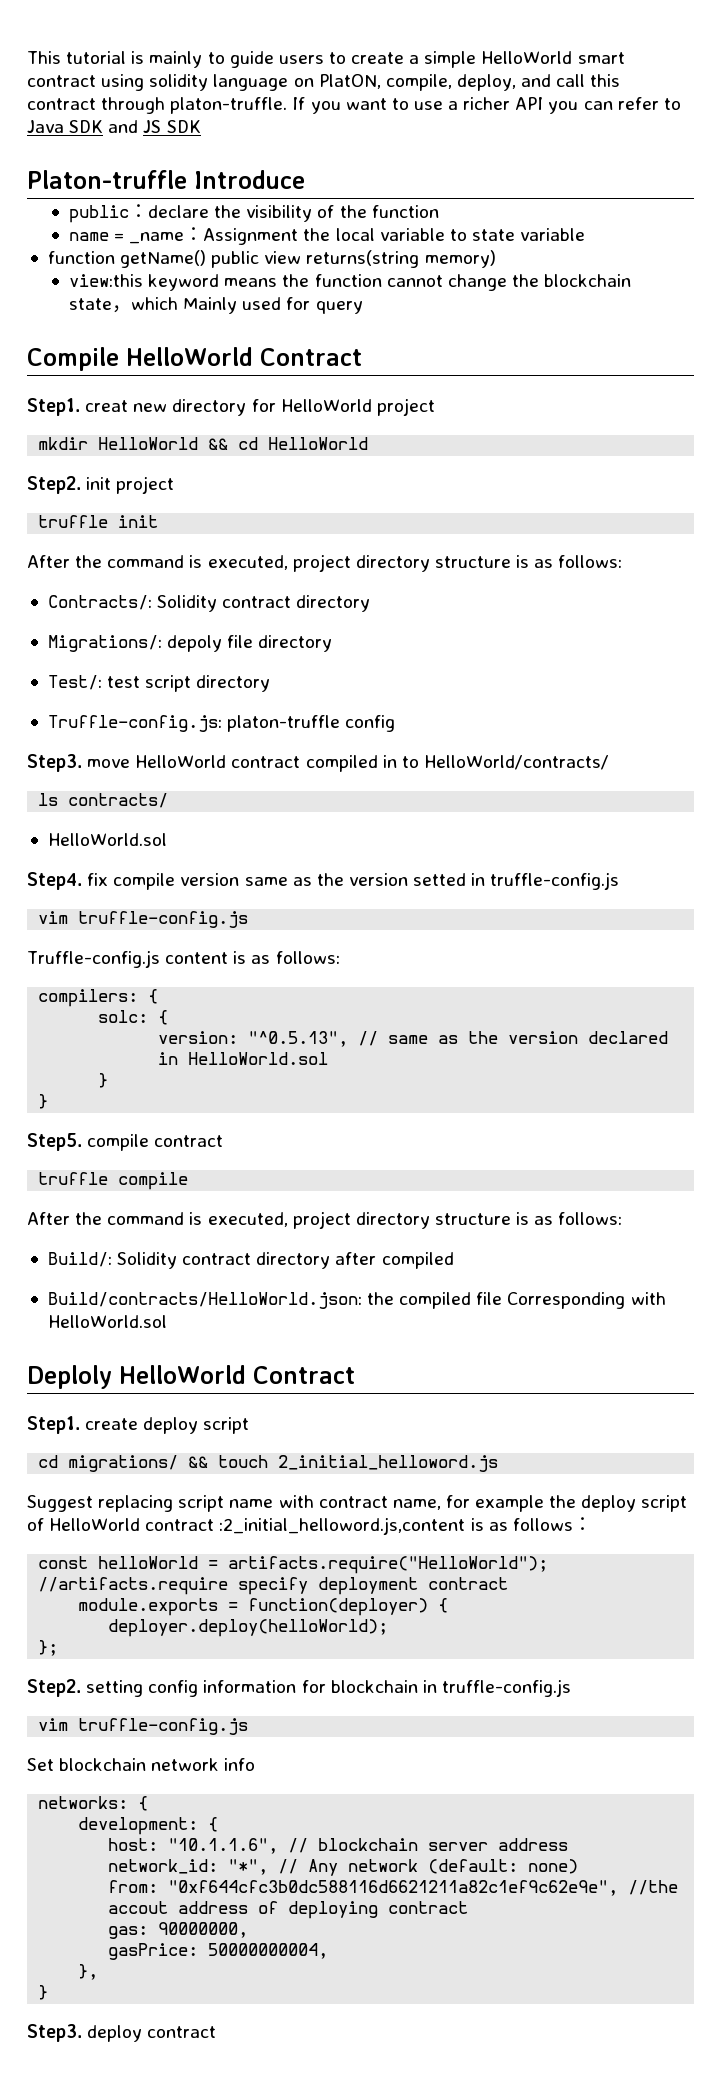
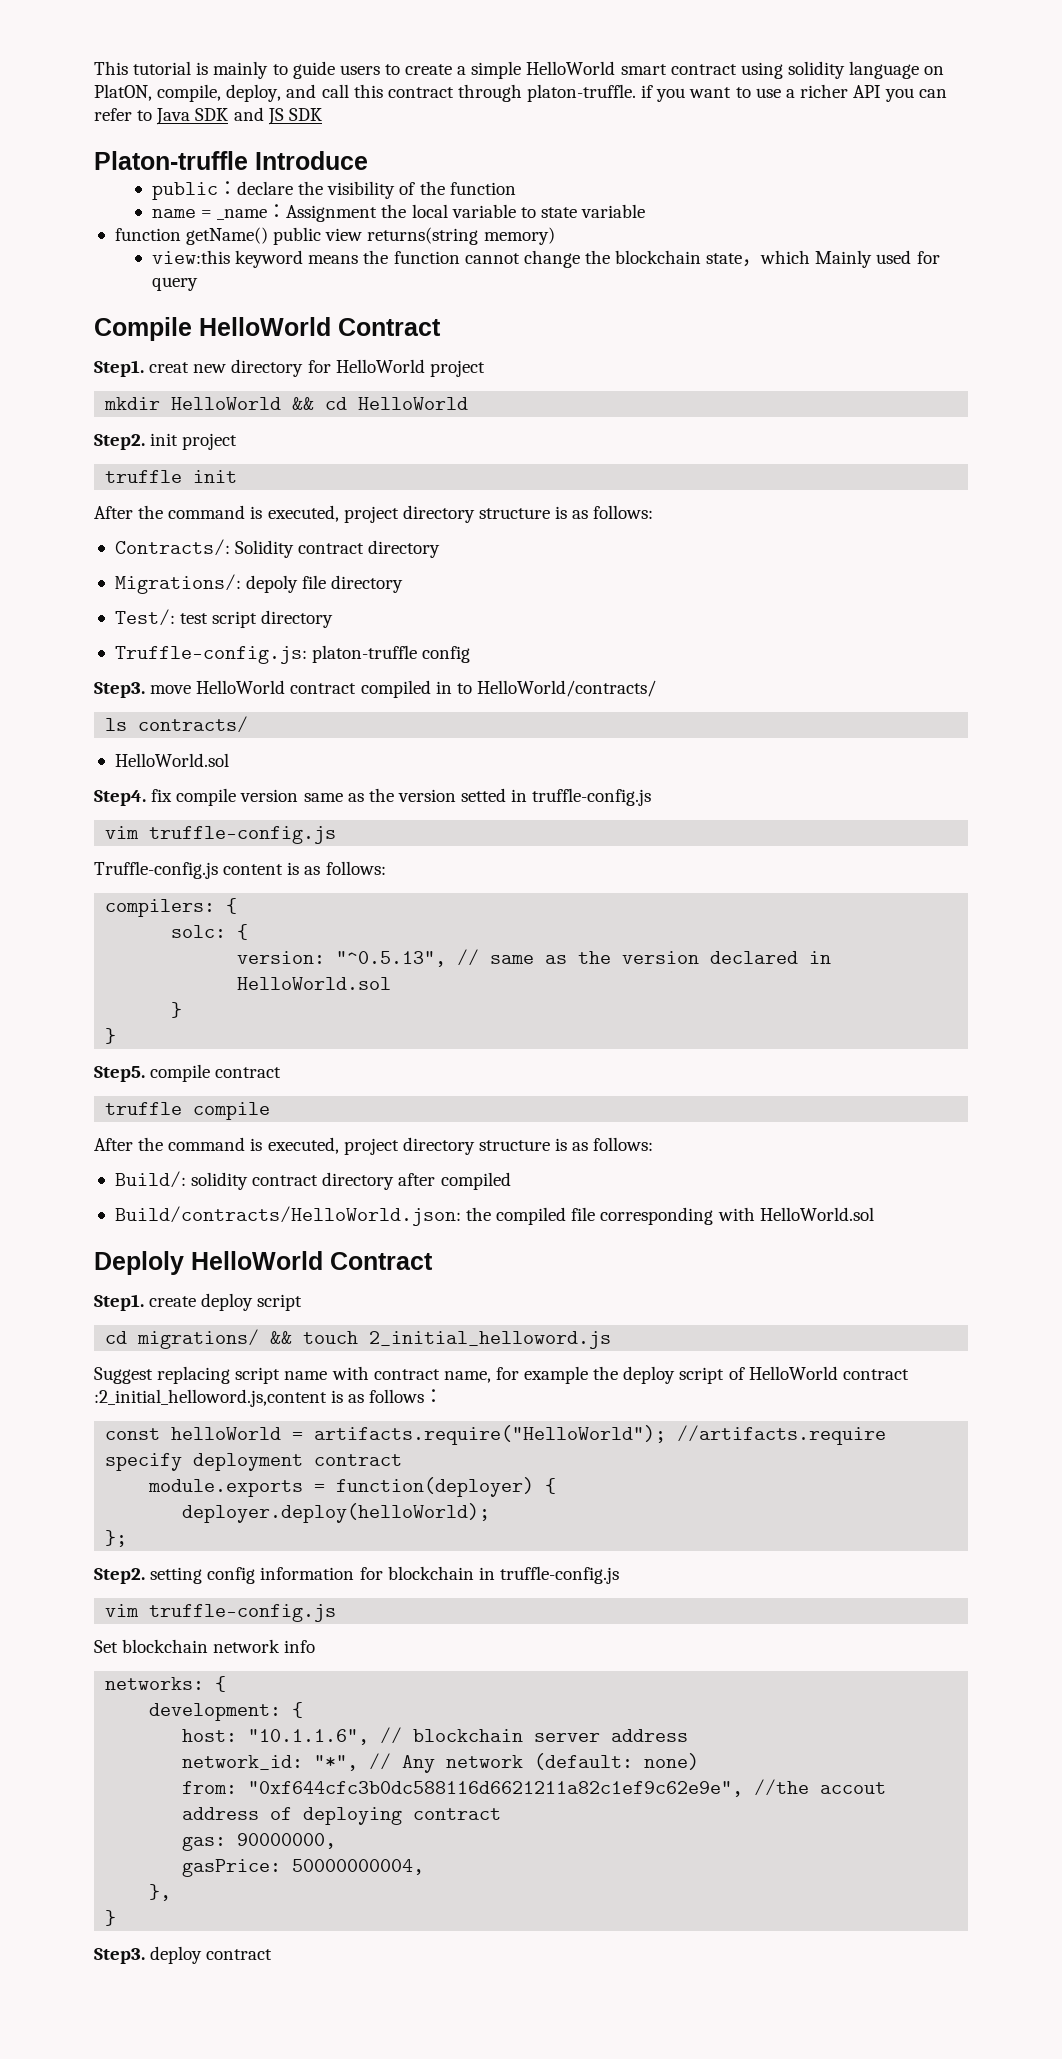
- This tutorial is mainly to guide users to create a simple HelloWorld smart contract using solidity language on PlatON, compile, deploy, and call this contract through platon-truffle. If you want to use a richer API you can refer to Java SDK and JS SDK
+ This tutorial is mainly to guide users to create a simple HelloWorld smart contract using solidity language on PlatON, compile, deploy, and call this contract through platon-truffle. if you want to use a richer API you can refer to Java SDK and JS SDK
- Build/: Solidity contract directory after compiled
+ Build/: solidity contract directory after compiled
- Build/contracts/HelloWorld.json: the compiled file Corresponding with HelloWorld.sol
+ Build/contracts/HelloWorld.json: the compiled file corresponding with HelloWorld.sol

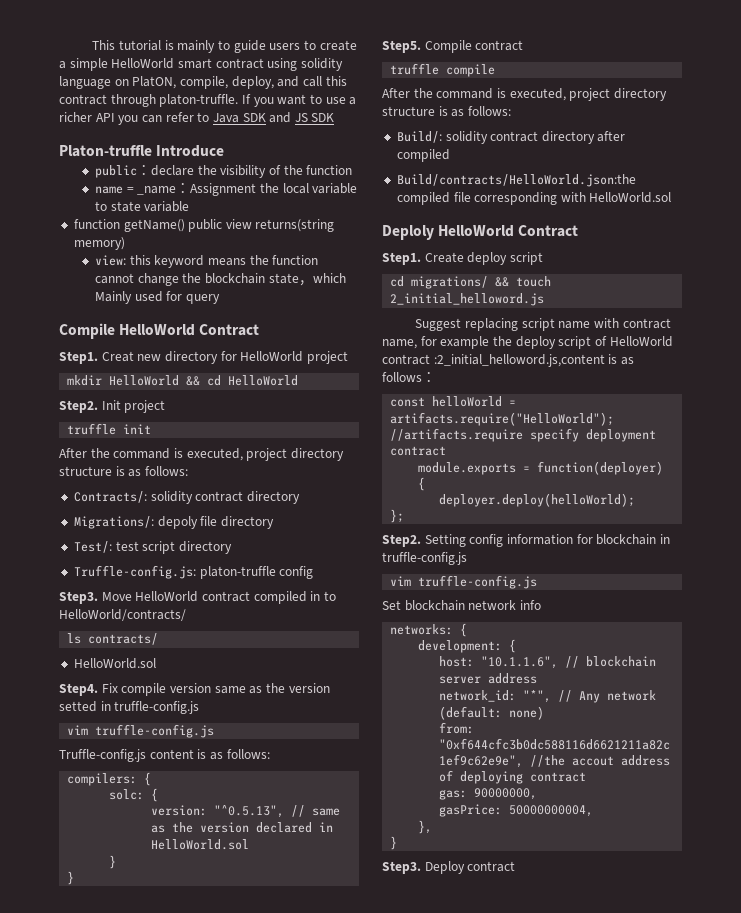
- This tutorial is mainly to guide users to create a simple HelloWorld smart contract using solidity language on PlatON, compile, deploy, and call this contract through platon-truffle. if you want to use a richer API you can refer to Java SDK and JS SDK
+ This tutorial is mainly to guide users to create a simple HelloWorld smart contract using solidity language on PlatON, compile, deploy, and call this contract through platon-truffle. If you want to use a richer API you can refer to Java SDK and JS SDK
- view:this keyword means the function cannot change the blockchain state，which Mainly used for query
+ view: this keyword means the function cannot change the blockchain state，which Mainly used for query
- Step1. creat new directory for HelloWorld project
+ Step1. Creat new directory for HelloWorld project
- Step2. init project
+ Step2. Init project
- Contracts/: Solidity contract directory
+ Contracts/: solidity contract directory
- Step3. move HelloWorld contract compiled in to HelloWorld/contracts/
+ Step3. Move HelloWorld contract compiled in to HelloWorld/contracts/
- Step4. fix compile version same as the version setted in truffle-config.js
+ Step4. Fix compile version same as the version setted in truffle-config.js
- Step5. compile contract
+ Step5. Compile contract
- Build/contracts/HelloWorld.json: the compiled file corresponding with HelloWorld.sol
+ Build/contracts/HelloWorld.json:the compiled file corresponding with HelloWorld.sol
- Step1. create deploy script
+ Step1. Create deploy script
- Step2. setting config information for blockchain in truffle-config.js
+ Step2. Setting config information for blockchain in truffle-config.js
- Step3. deploy contract
+ Step3. Deploy contract

